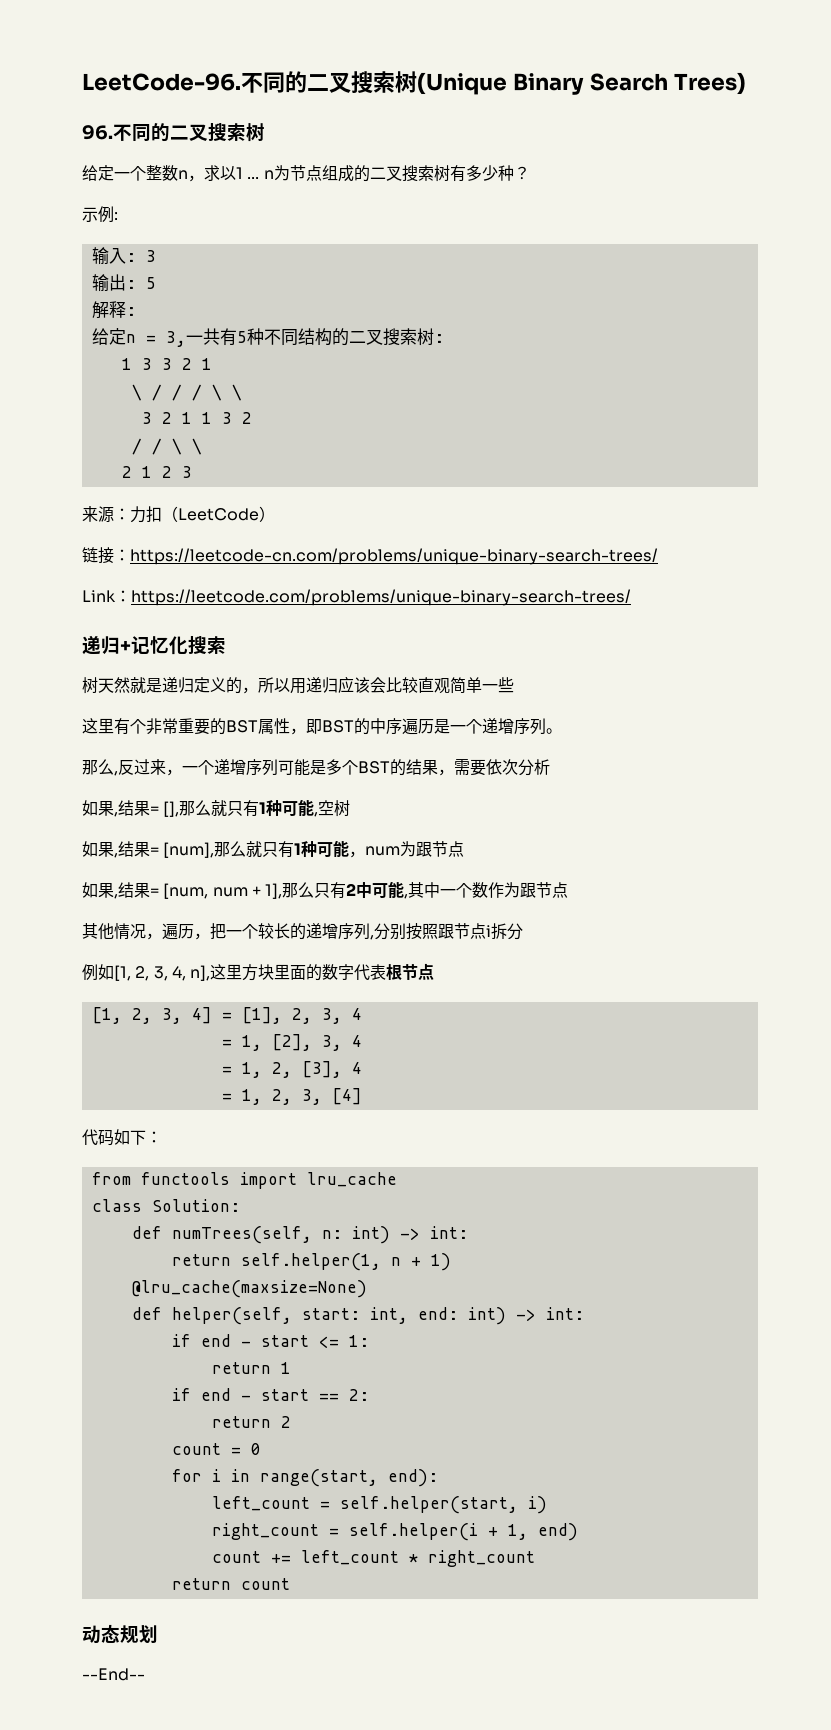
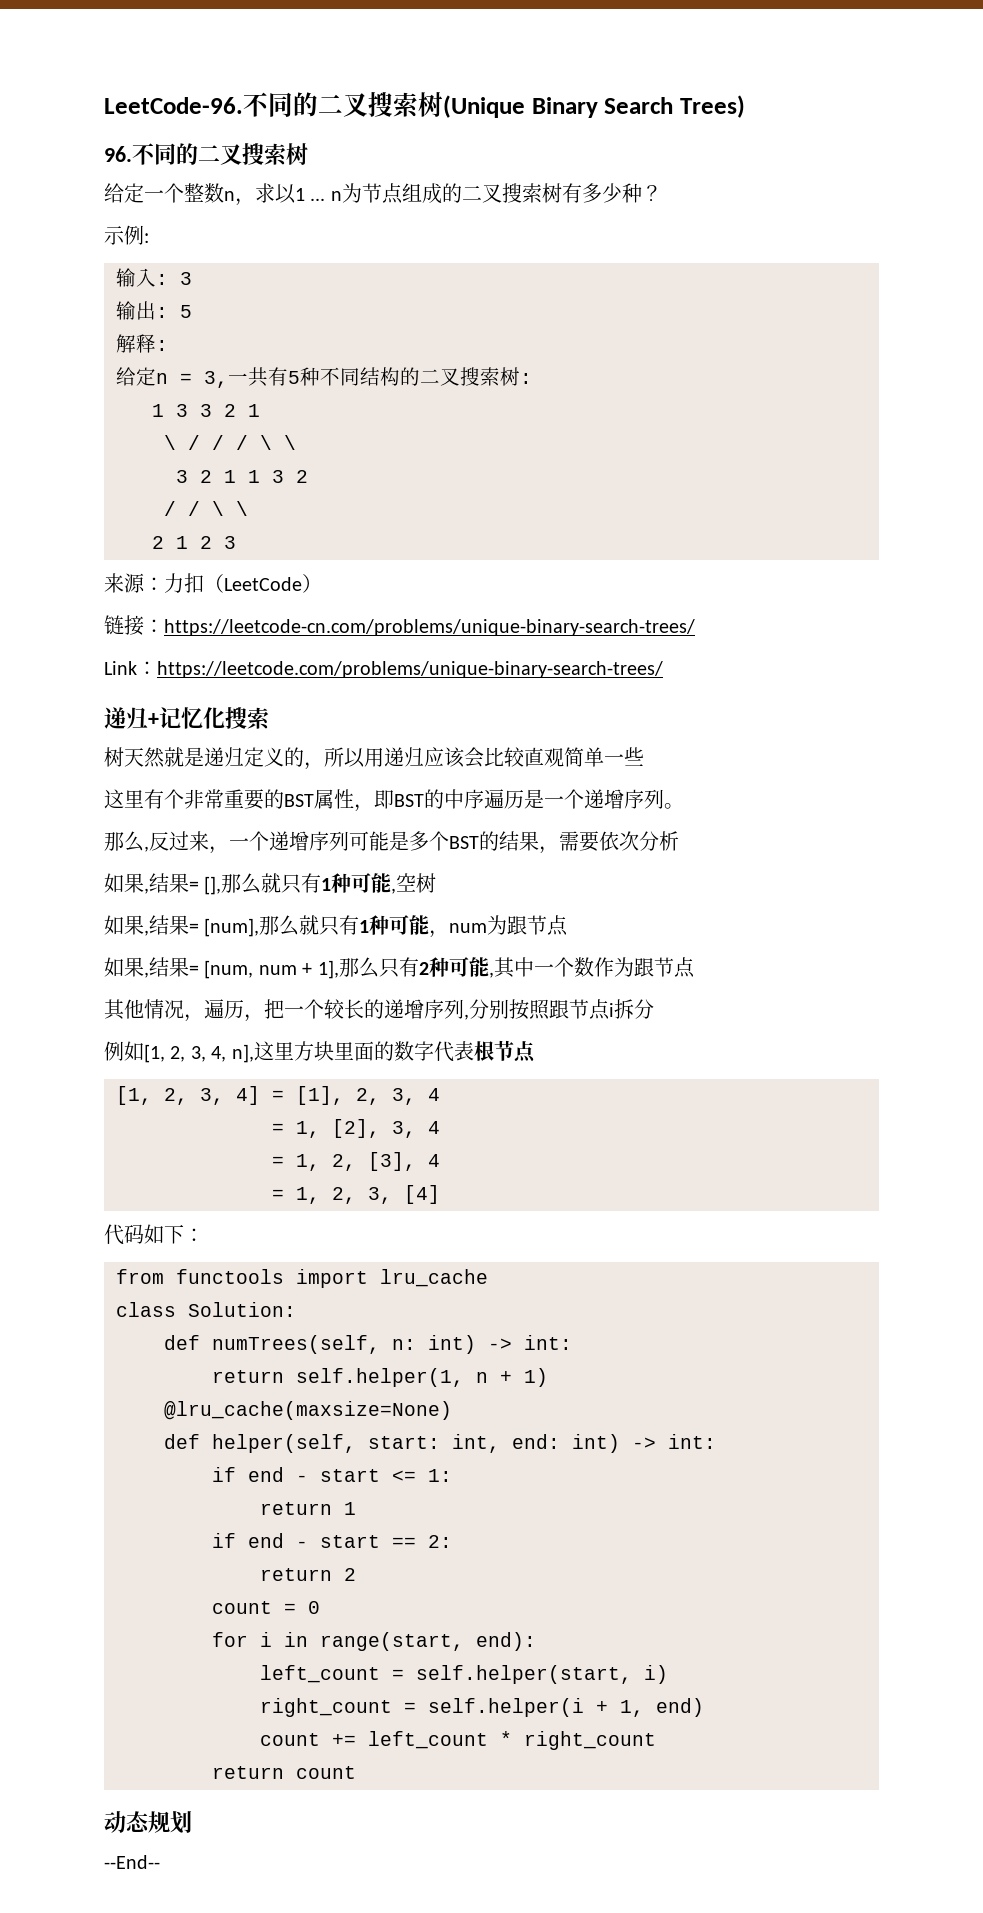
- 如果,结果= [num, num + 1],那么只有2中可能,其中一个数作为跟节点
+ 如果,结果= [num, num + 1],那么只有2种可能,其中一个数作为跟节点

